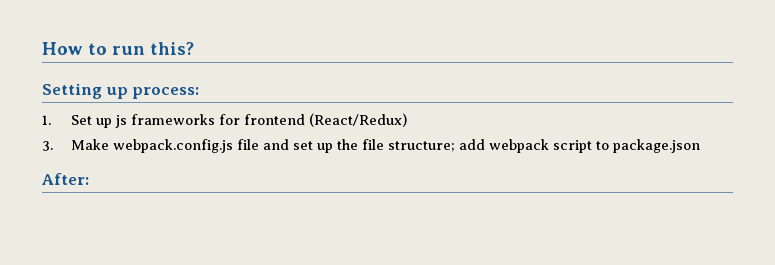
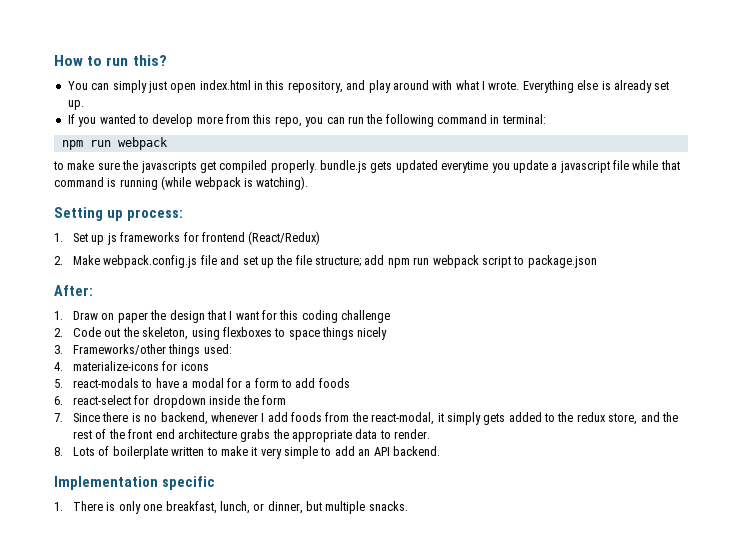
+ You can simply just open index.html in this repository, and play around with what I wrote. Everything else is already set up.
+ If you wanted to develop more from this repo, you can run the following command in terminal:
+ npm run webpack
+ to make sure the javascripts get compiled properly. bundle.js gets updated everytime you update a javascript file while that command is running (while webpack is watching).
- 3. Make webpack.config.js file and set up the file structure; add webpack script to package.json
+ 2. Make webpack.config.js file and set up the file structure; add npm run webpack script to package.json
+ 1. Draw on paper the design that I want for this coding challenge
+ 2. Code out the skeleton, using flexboxes to space things nicely
+ 3. Frameworks/other things used:
+ 4. materialize-icons for icons
+ 5. react-modals to have a modal for a form to add foods
+ 6. react-select for dropdown inside the form
+ 7. Since there is no backend, whenever I add foods from the react-modal, it simply gets added to the redux store, and the rest of the front end architecture grabs the appropriate data to render.
+ 8. Lots of boilerplate written to make it very simple to add an API backend.
+ Implementation specific
+ 1. There is only one breakfast, lunch, or dinner, but multiple snacks.

